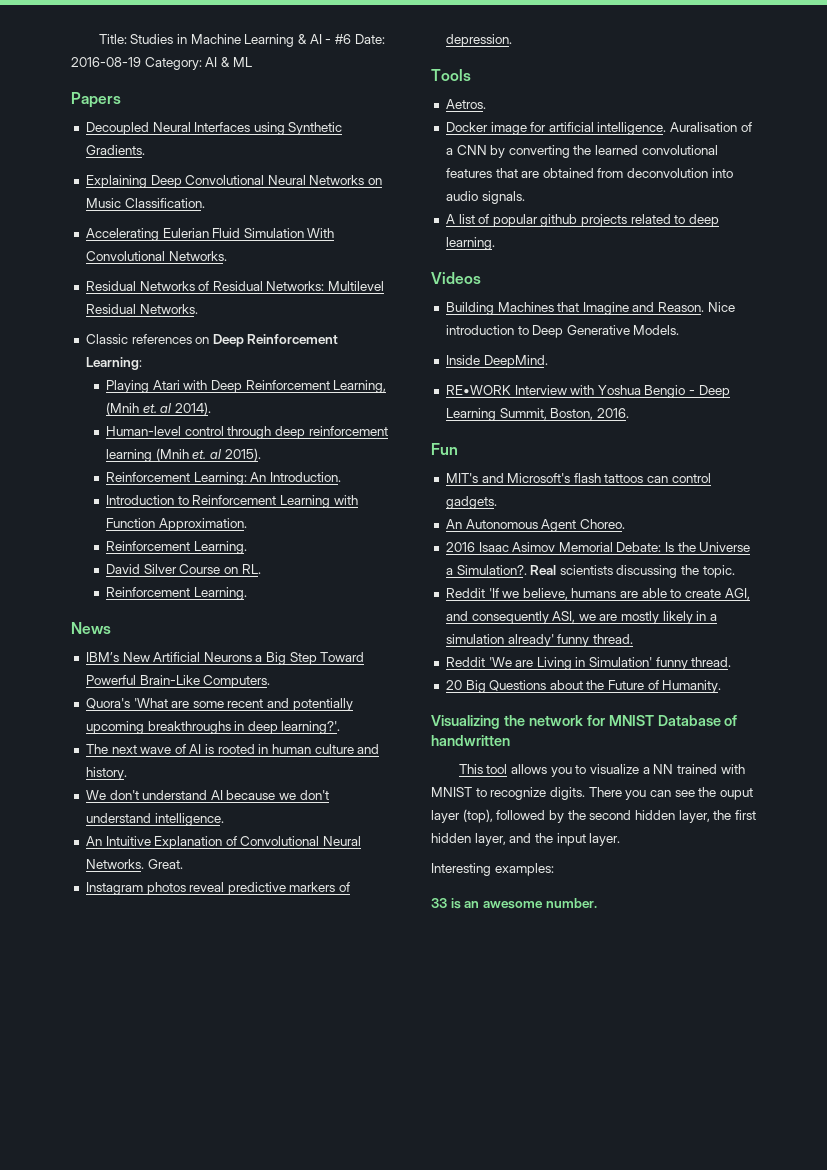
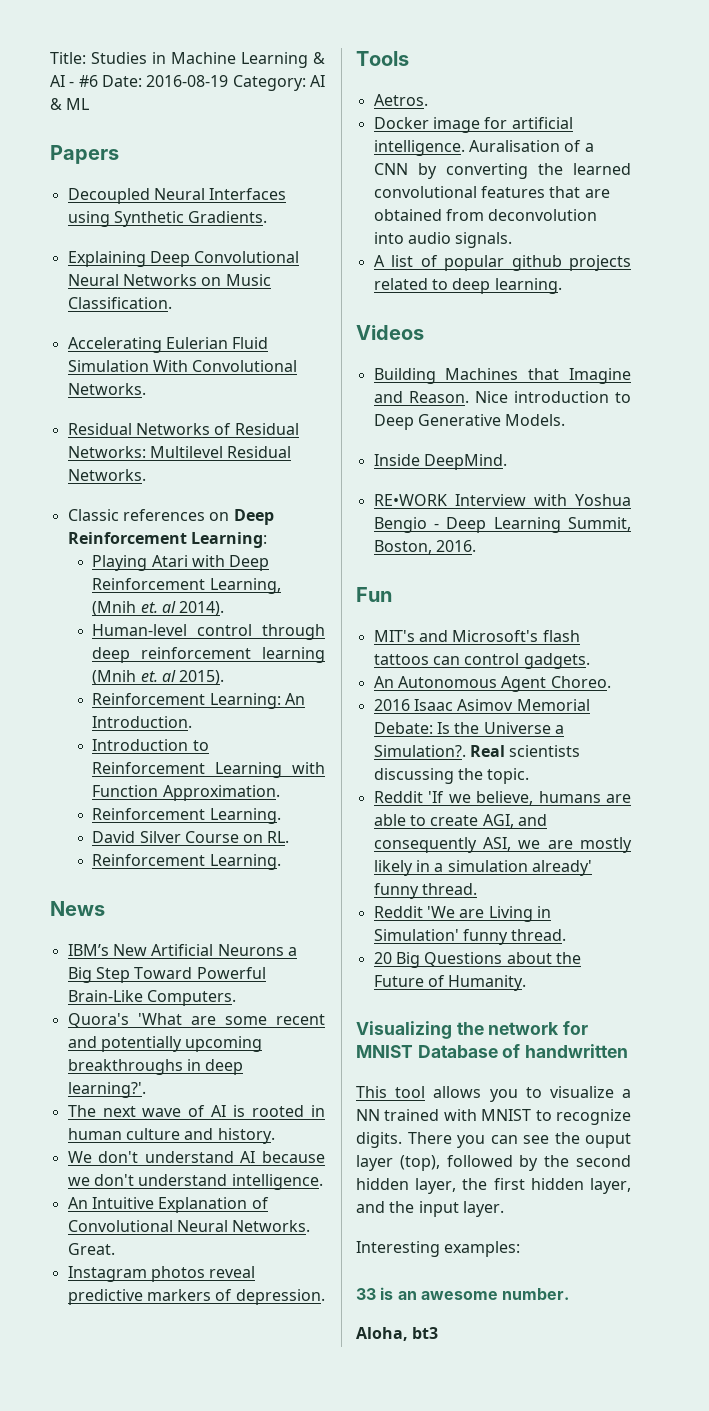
+ Aloha, bt3

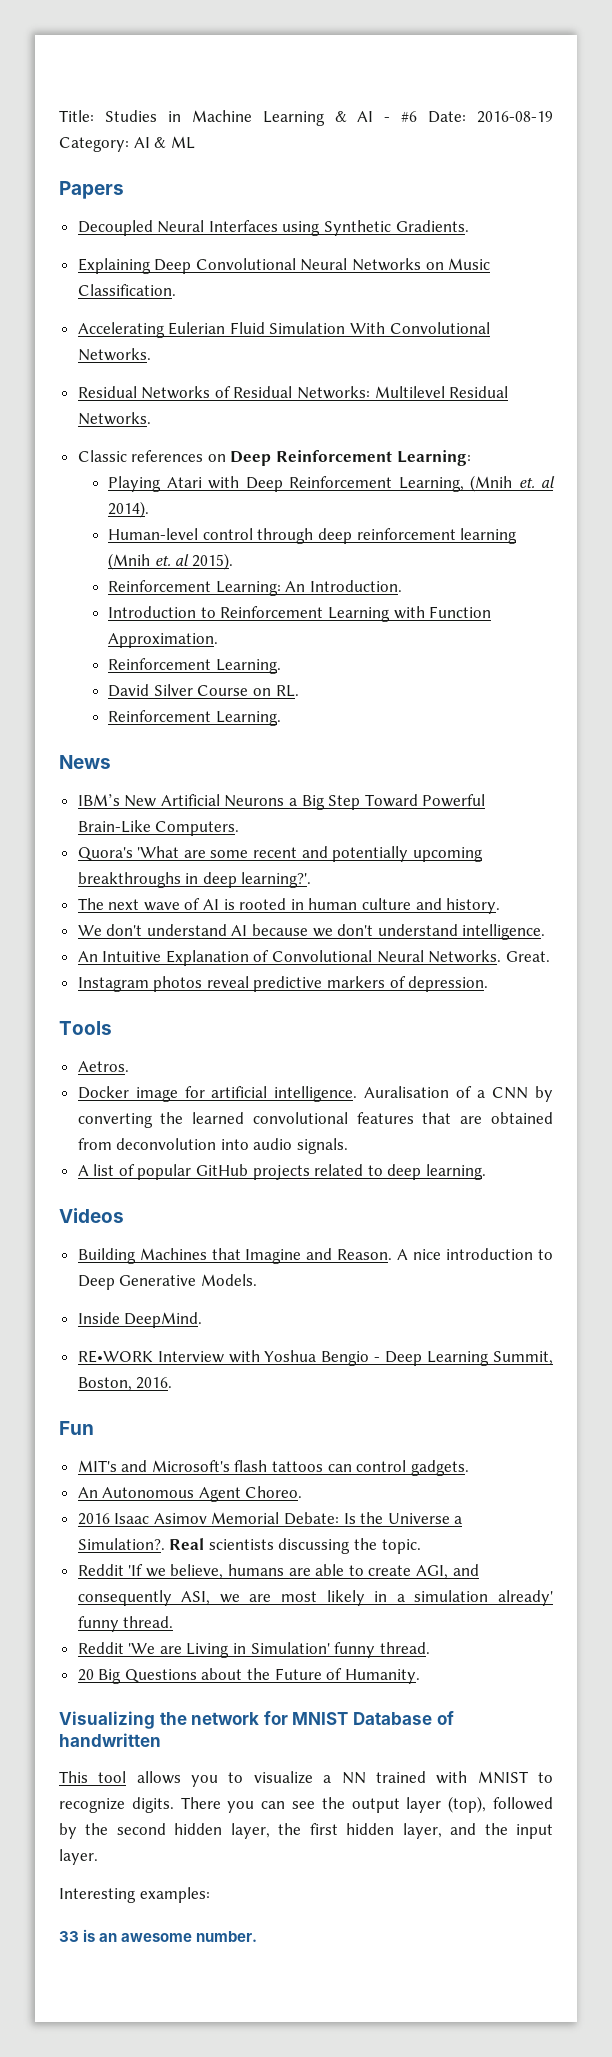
- A list of popular github projects related to deep learning.
+ A list of popular GitHub projects related to deep learning.
- Nice introduction to Deep Generative Models.
+ A nice introduction to Deep Generative Models.
- Reddit 'If we believe, humans are able to create AGI, and consequently ASI, we are mostly likely in a simulation already' funny thread.
+ Reddit 'If we believe, humans are able to create AGI, and consequently ASI, we are most likely in a simulation already' funny thread.
- There you can see the ouput layer (top), followed by the second hidden layer, the first hidden layer, and the input layer.
+ There you can see the output layer (top), followed by the second hidden layer, the first hidden layer, and the input layer.
- Aloha, bt3

